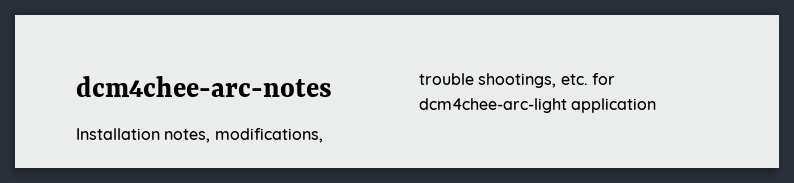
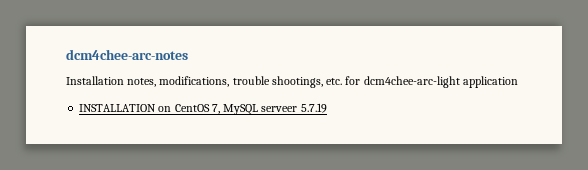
+ INSTALLATION on CentOS 7, MySQL serveer 5.7.19

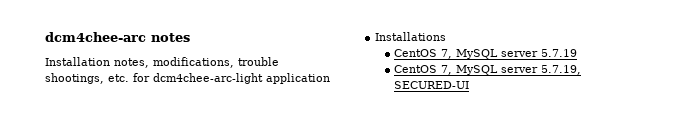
- dcm4chee-arc-notes
+ dcm4chee-arc notes
- INSTALLATION on CentOS 7, MySQL serveer 5.7.19
+ Installations
+ CentOS 7, MySQL server 5.7.19
+ CentOS 7, MySQL server 5.7.19, SECURED-UI

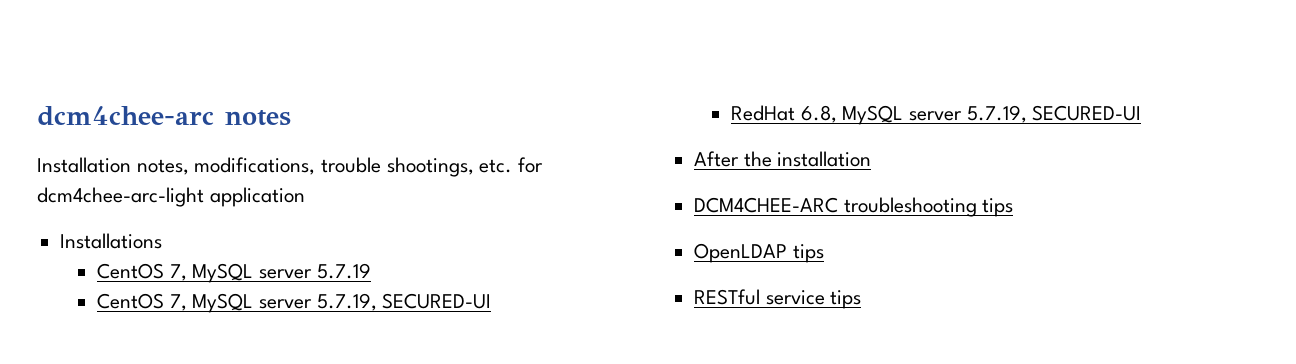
+ RedHat 6.8, MySQL server 5.7.19, SECURED-UI
+ After the installation
+ DCM4CHEE-ARC troubleshooting tips
+ OpenLDAP tips
+ RESTful service tips

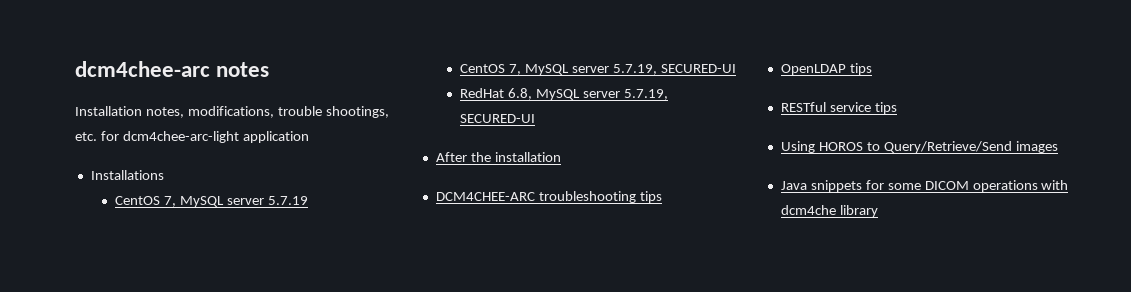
+ Using HOROS to Query/Retrieve/Send images
+ Java snippets for some DICOM operations with dcm4che library

